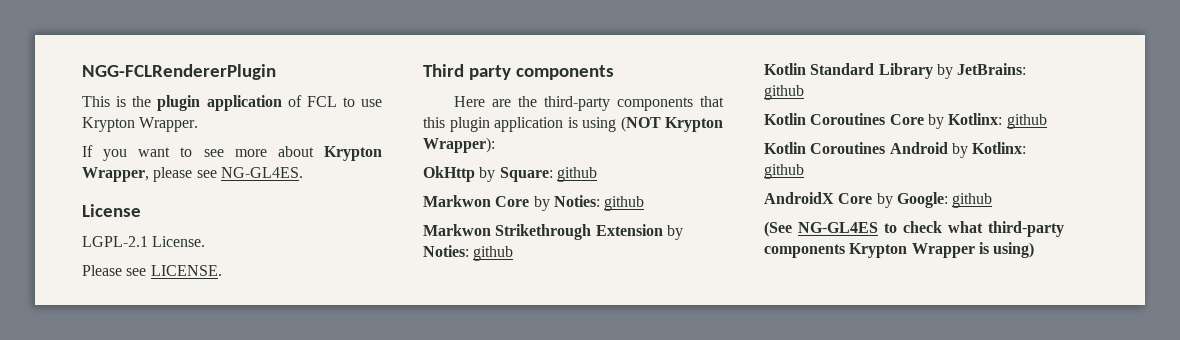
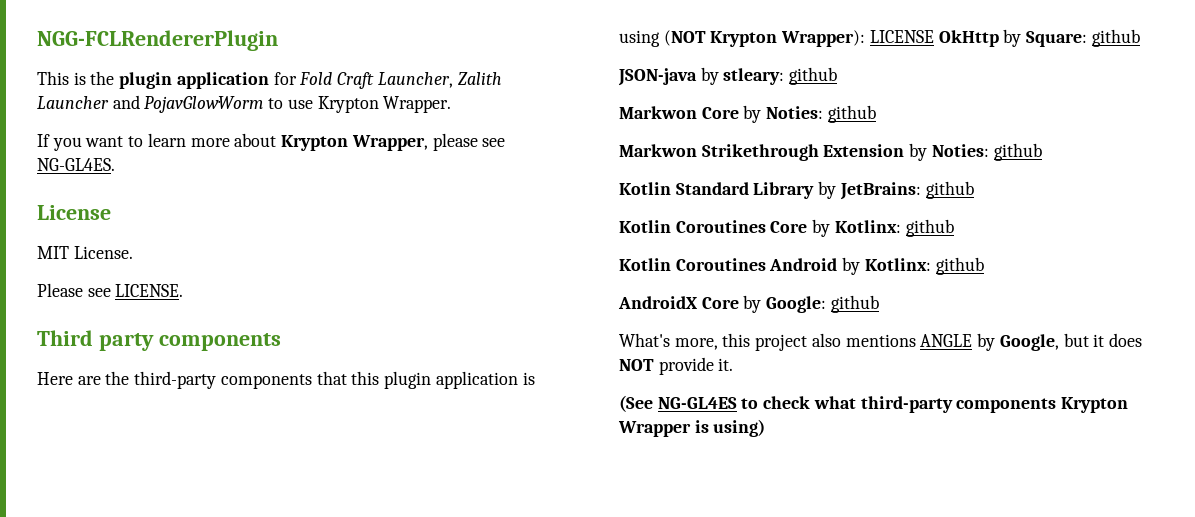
- This is the plugin application of FCL to use Krypton Wrapper.
+ This is the plugin application for Fold Craft Launcher, Zalith Launcher and Pojav·Glow·Worm to use Krypton Wrapper.
- If you want to see more about Krypton Wrapper, please see NG-GL4ES.
+ If you want to learn more about Krypton Wrapper, please see NG-GL4ES.
- LGPL-2.1 License.
+ MIT License.
- Here are the third-party components that this plugin application is using (NOT Krypton Wrapper):
- OkHttp by Square: github
+ Here are the third-party components that this plugin application is using (NOT Krypton Wrapper): LICENSE OkHttp by Square: github
+ JSON-java by stleary: github
+ What's more, this project also mentions ANGLE by Google, but it does NOT provide it.

